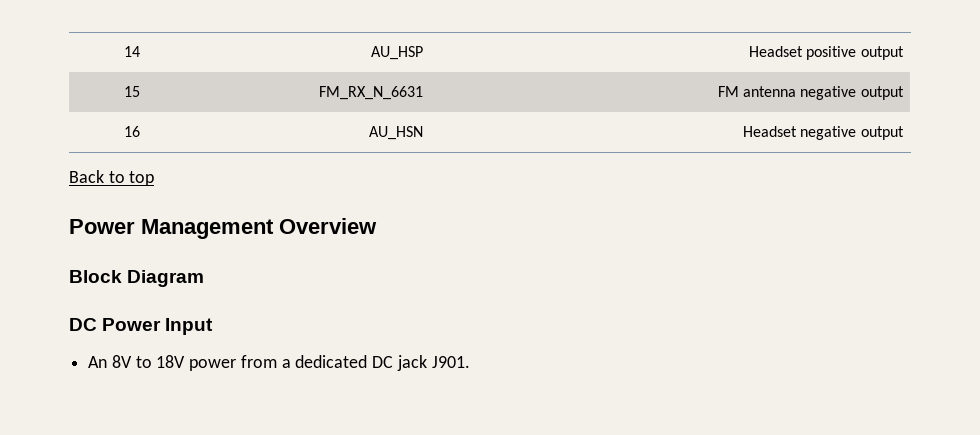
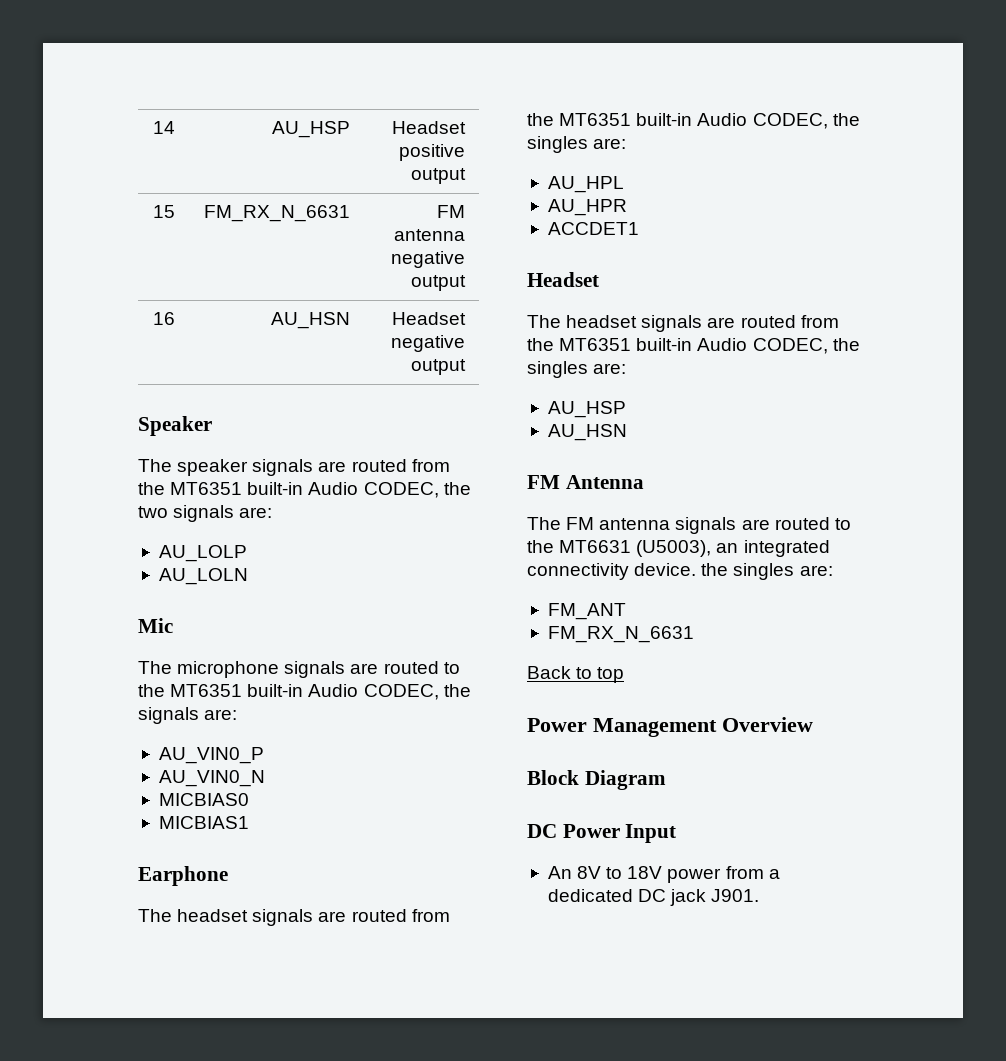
+ Speaker
+ The speaker signals are routed from the MT6351 built-in Audio CODEC, the two signals are:
+ AU_LOLP
+ AU_LOLN
+ Mic
+ The microphone signals are routed to the MT6351 built-in Audio CODEC, the signals are:
+ AU_VIN0_P
+ AU_VIN0_N
+ MICBIAS0
+ MICBIAS1
+ Earphone
+ The headset signals are routed from the MT6351 built-in Audio CODEC, the singles are:
+ AU_HPL
+ AU_HPR
+ ACCDET1
+ Headset
+ The headset signals are routed from the MT6351 built-in Audio CODEC, the singles are:
+ AU_HSP
+ AU_HSN
+ FM Antenna
+ The FM antenna signals are routed to the MT6631 (U5003), an integrated connectivity device. the singles are:
+ FM_ANT
+ FM_RX_N_6631

